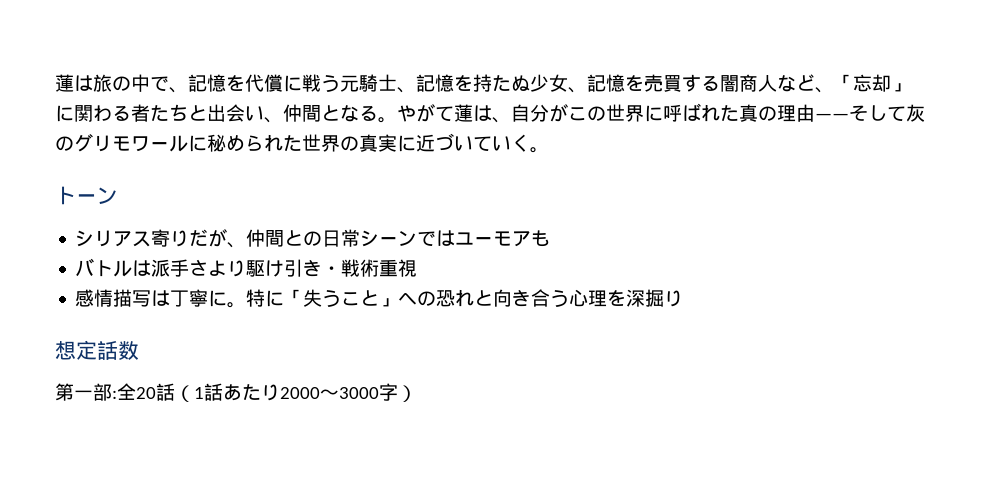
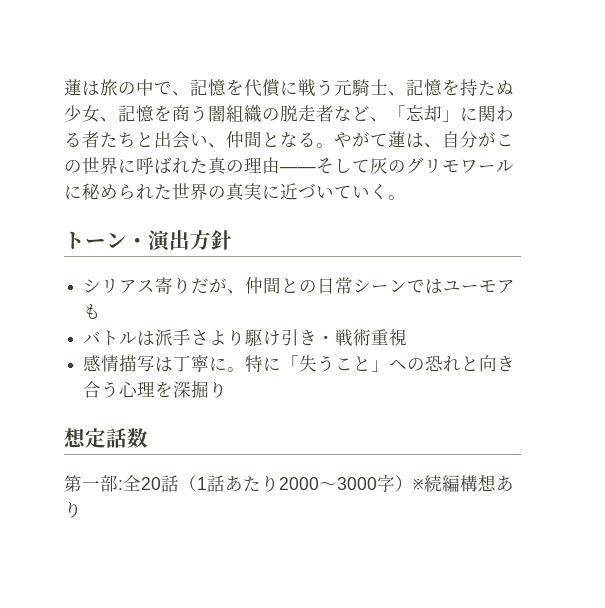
- 蓮は旅の中で、記憶を代償に戦う元騎士、記憶を持たぬ少女、記憶を売買する闇商人など、「忘却」に関わる者たちと出会い、仲間となる。
+ 蓮は旅の中で、記憶を代償に戦う元騎士、記憶を持たぬ少女、記憶を商う闇組織の脱走者など、「忘却」に関わる者たちと出会い、仲間となる。
- トーン
+ トーン・演出方針
- 第一部:全20話（1話あたり2000〜3000字）
+ 第一部:全20話（1話あたり2000〜3000字）※続編構想あり

